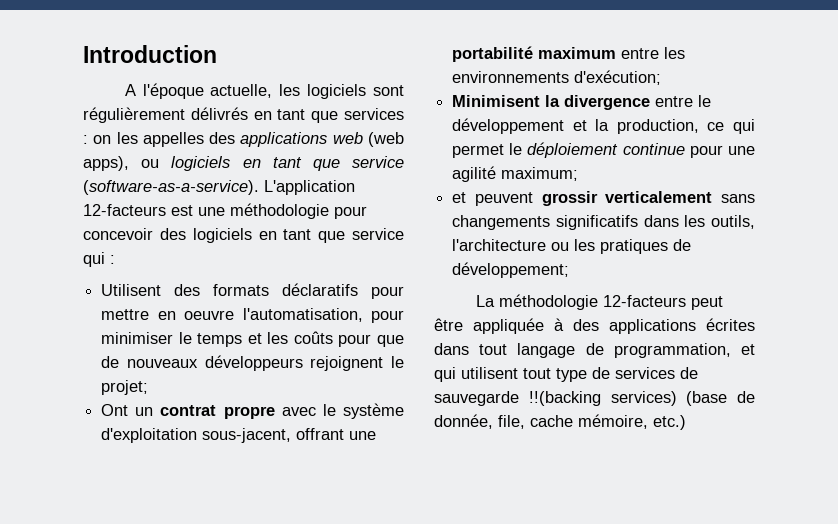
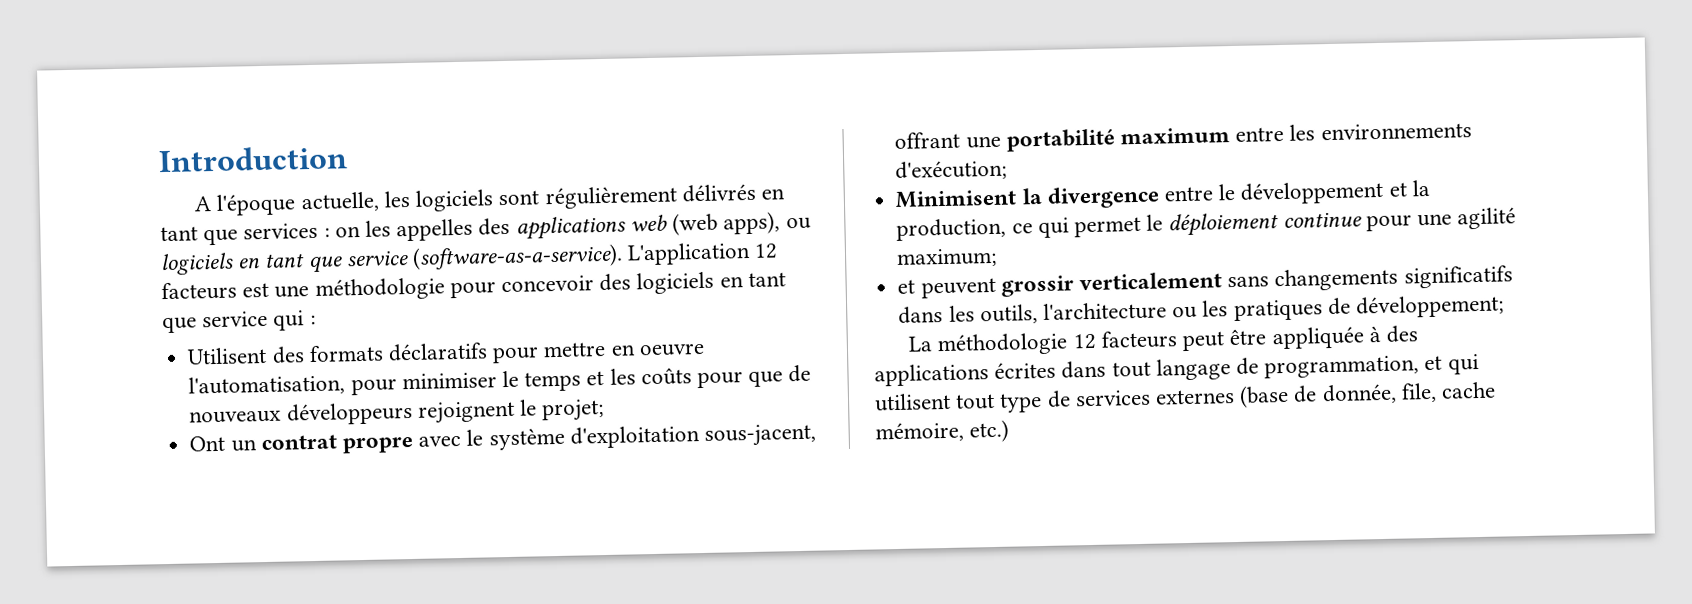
- L'application 12-facteurs est une méthodologie pour concevoir des logiciels en tant que service qui :
+ L'application 12 facteurs est une méthodologie pour concevoir des logiciels en tant que service qui :
- La méthodologie 12-facteurs peut être appliquée à des applications écrites dans tout langage de programmation, et qui utilisent tout type de services de sauvegarde !!(backing services) (base de donnée, file, cache mémoire, etc.)
+ La méthodologie 12 facteurs peut être appliquée à des applications écrites dans tout langage de programmation, et qui utilisent tout type de services externes (base de donnée, file, cache mémoire, etc.)

